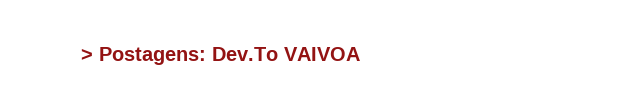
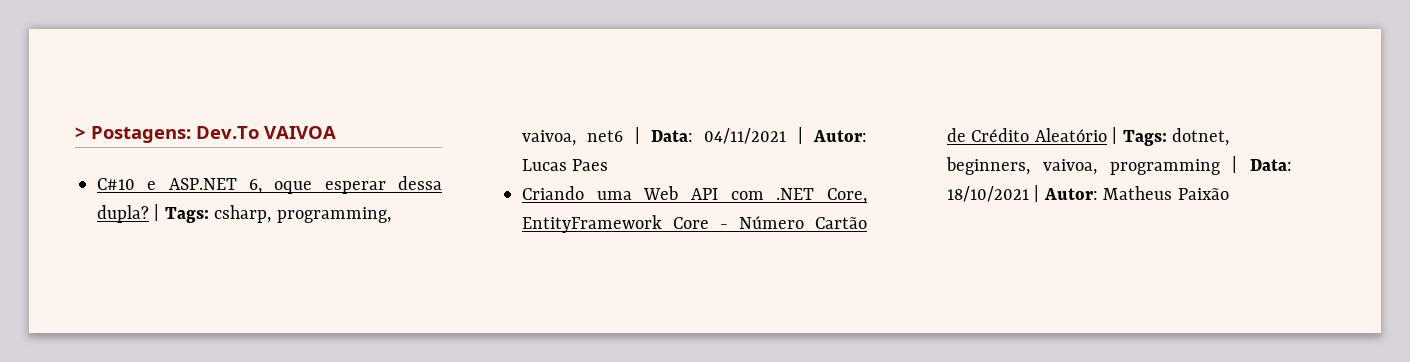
+ C#10 e ASP.NET 6, oque esperar dessa dupla? | Tags: csharp, programming, vaivoa, net6 | Data: 04/11/2021 | Autor: Lucas Paes
+ Criando uma Web API com .NET Core, EntityFramework Core - Número Cartão de Crédito Aleatório | Tags: dotnet, beginners, vaivoa, programming | Data: 18/10/2021 | Autor: Matheus Paixão

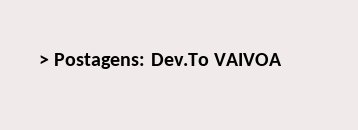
- C#10 e ASP.NET 6, oque esperar dessa dupla? | Tags: csharp, programming, vaivoa, net6 | Data: 04/11/2021 | Autor: Lucas Paes
- Criando uma Web API com .NET Core, EntityFramework Core - Número Cartão de Crédito Aleatório | Tags: dotnet, beginners, vaivoa, programming | Data: 18/10/2021 | Autor: Matheus Paixão

